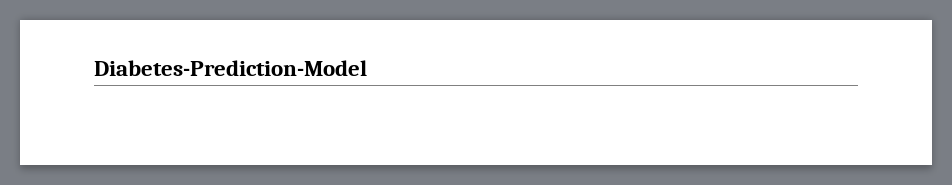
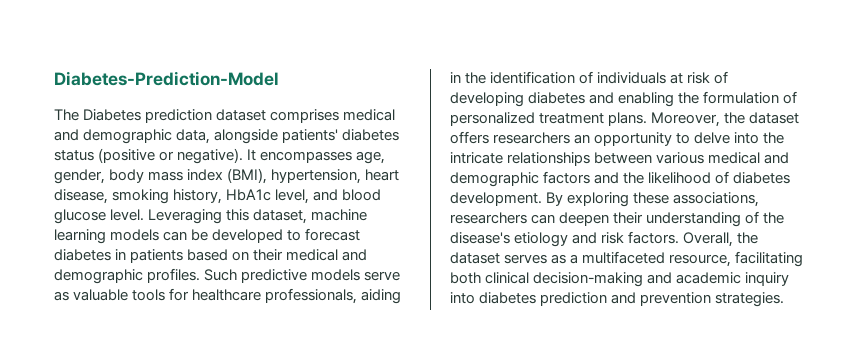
+ The Diabetes prediction dataset comprises medical and demographic data, alongside patients' diabetes status (positive or negative). It encompasses age, gender, body mass index (BMI), hypertension, heart disease, smoking history, HbA1c level, and blood glucose level. Leveraging this dataset, machine learning models can be developed to forecast diabetes in patients based on their medical and demographic profiles. Such predictive models serve as valuable tools for healthcare professionals, aiding in the identification of individuals at risk of developing diabetes and enabling the formulation of personalized treatment plans. Moreover, the dataset offers researchers an opportunity to delve into the intricate relationships between various medical and demographic factors and the likelihood of diabetes development. By exploring these associations, researchers can deepen their understanding of the disease's etiology and risk factors. Overall, the dataset serves as a multifaceted resource, facilitating both clinical decision-making and academic inquiry into diabetes prediction and prevention strategies.

